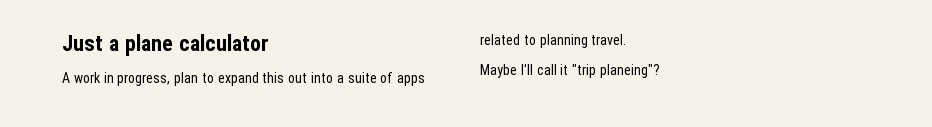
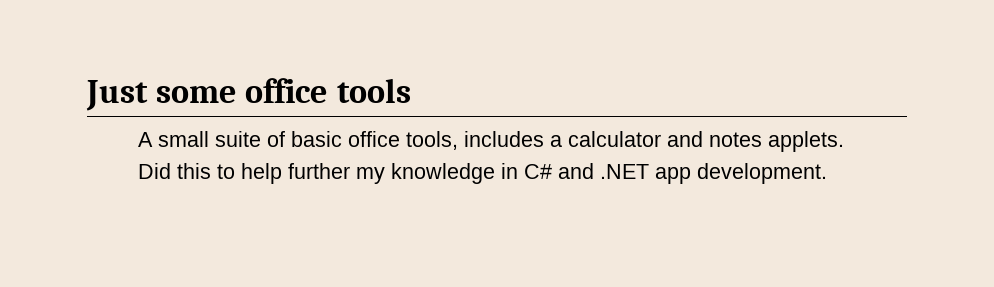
- Just a plane calculator
- A work in progress, plan to expand this out into a suite of apps related to planning travel.
- Maybe I'll call it "trip planeing"?
+ Just some office tools
+ A small suite of basic office tools, includes a calculator and notes applets.
+ Did this to help further my knowledge in C# and .NET app development.

